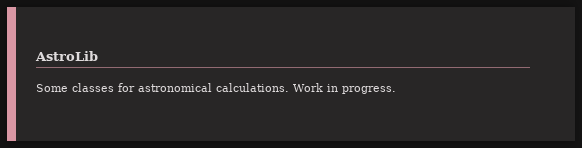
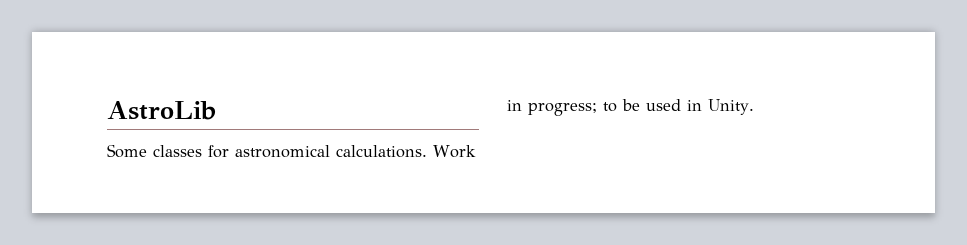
- Work in progress.
+ Work in progress; to be used in Unity.

